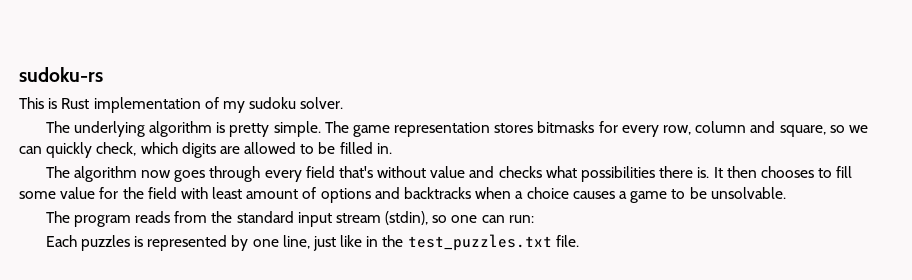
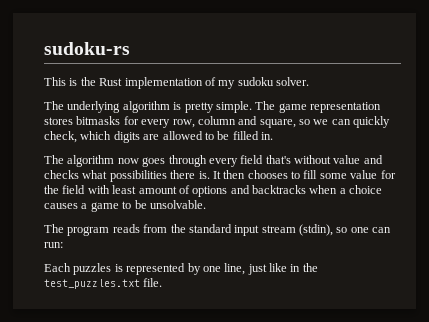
- This is Rust implementation of my sudoku solver.
+ This is the Rust implementation of my sudoku solver.

